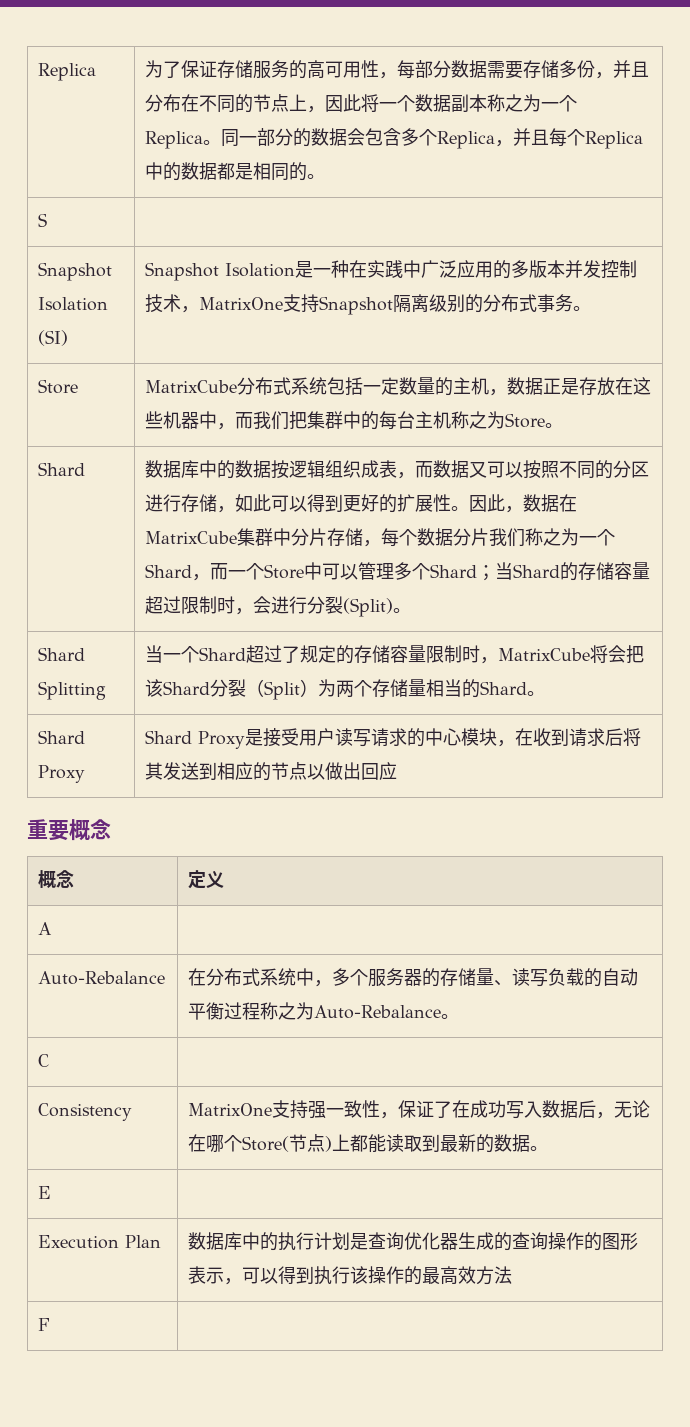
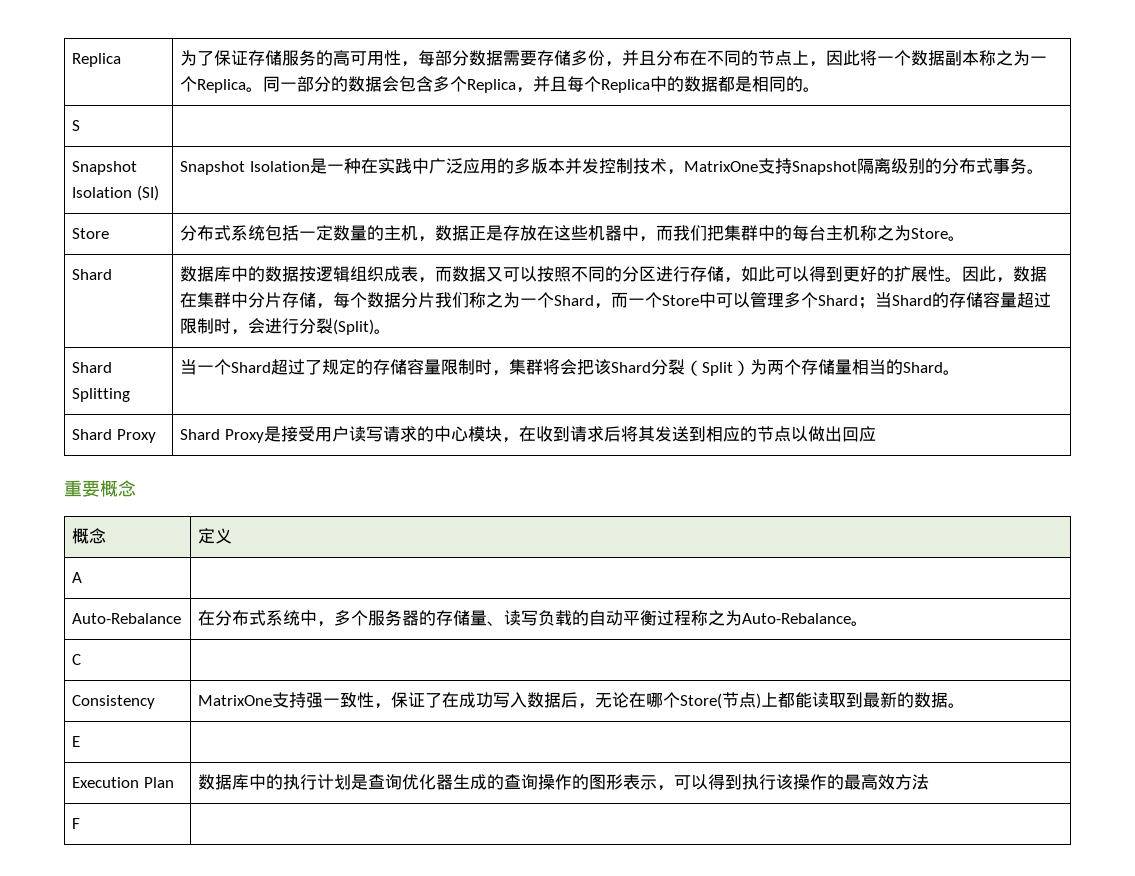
- Store | MatrixCube分布式系统包括一定数量的主机，数据正是存放在这些机器中，而我们把集群中的每台主机称之为Store。
+ Store | 分布式系统包括一定数量的主机，数据正是存放在这些机器中，而我们把集群中的每台主机称之为Store。
- 因此，数据在MatrixCube集群中分片存储，每个数据分片我们称之为一个Shard，而一个Store中可以管理多个Shard；当Shard的存储容量超过限制时，会进行分裂(Split)。
+ 因此，数据在集群中分片存储，每个数据分片我们称之为一个Shard，而一个Store中可以管理多个Shard；当Shard的存储容量超过限制时，会进行分裂(Split)。
- Shard Splitting | 当一个Shard超过了规定的存储容量限制时，MatrixCube将会把该Shard分裂（Split）为两个存储量相当的Shard。
+ Shard Splitting | 当一个Shard超过了规定的存储容量限制时，集群将会把该Shard分裂（Split）为两个存储量相当的Shard。

